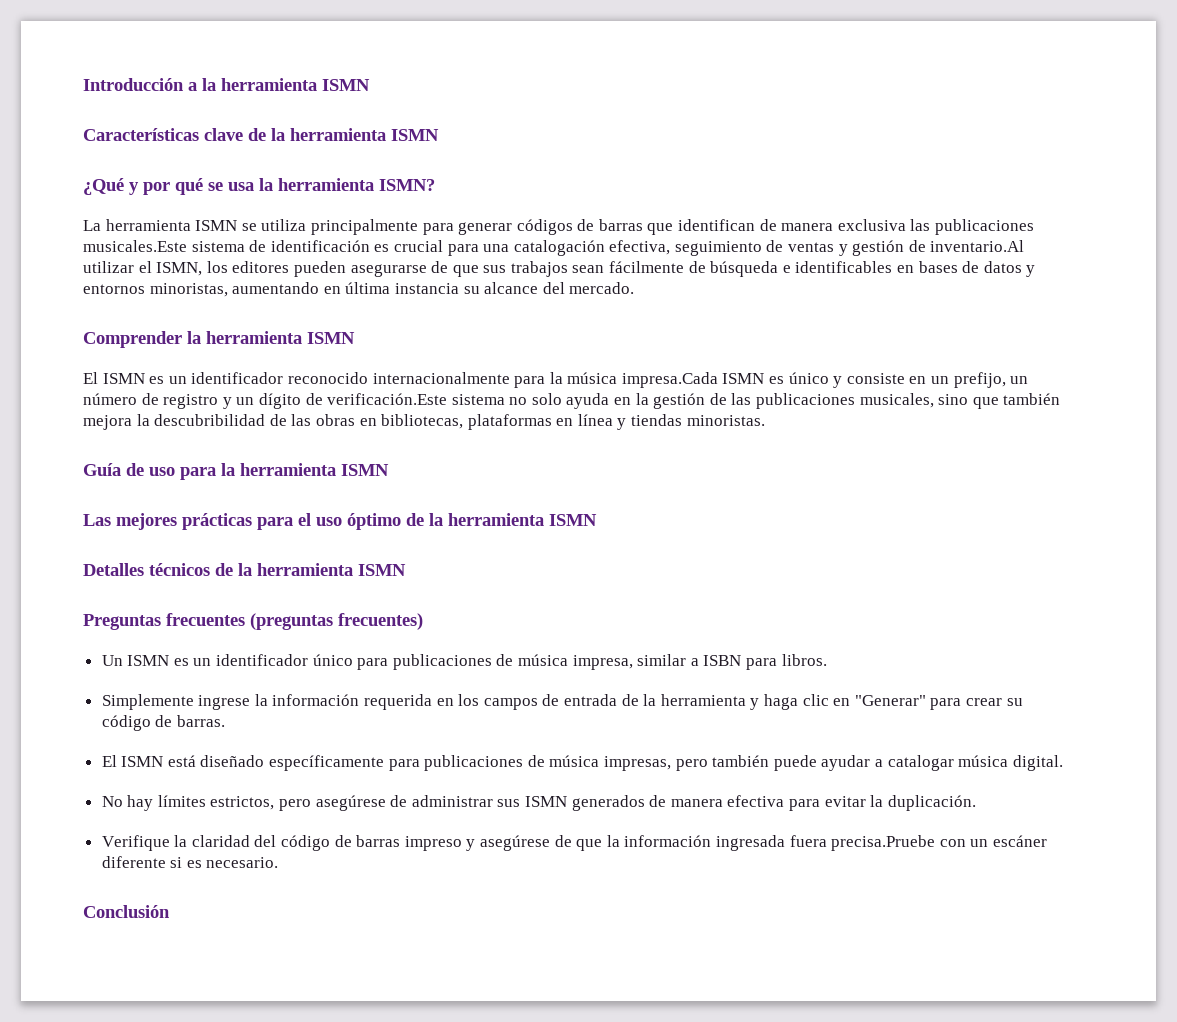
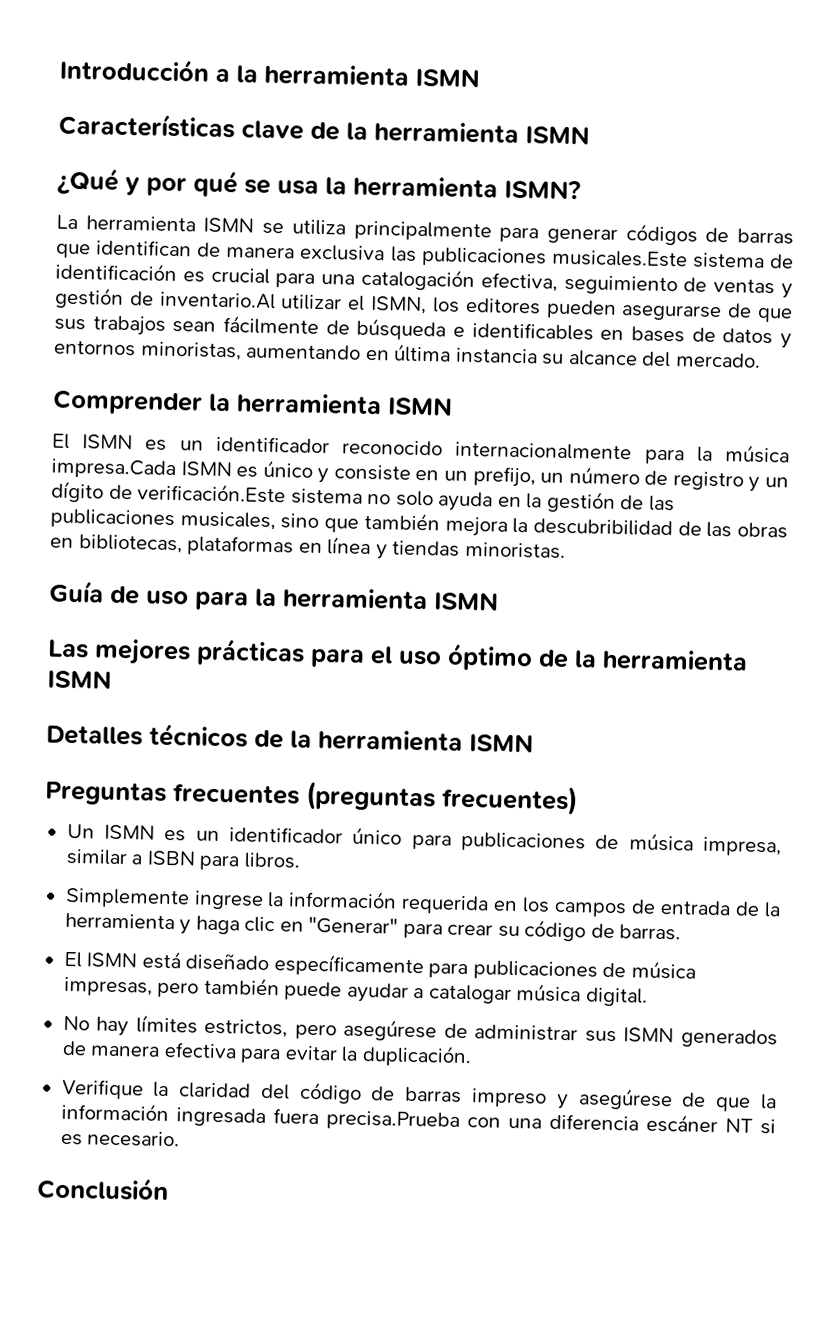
- Verifique la claridad del código de barras impreso y asegúrese de que la información ingresada fuera precisa.Pruebe con un escáner diferente si es necesario.
+ Verifique la claridad del código de barras impreso y asegúrese de que la información ingresada fuera precisa.Prueba con una diferencia escáner NT si es necesario.

